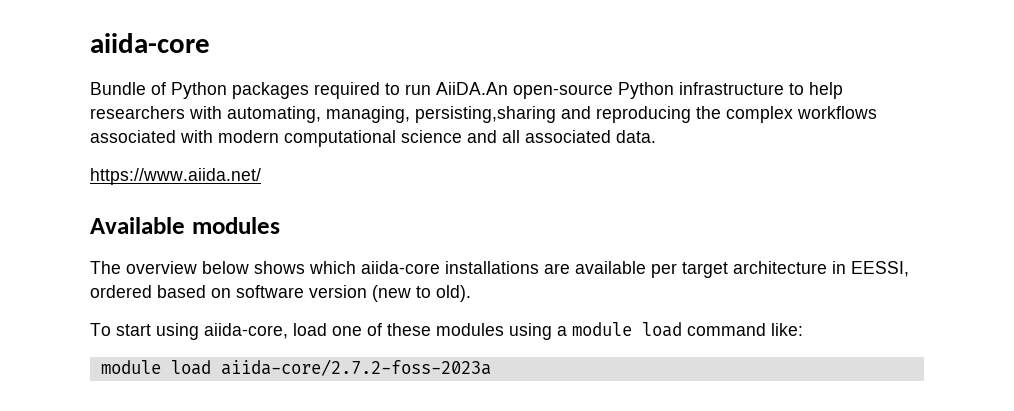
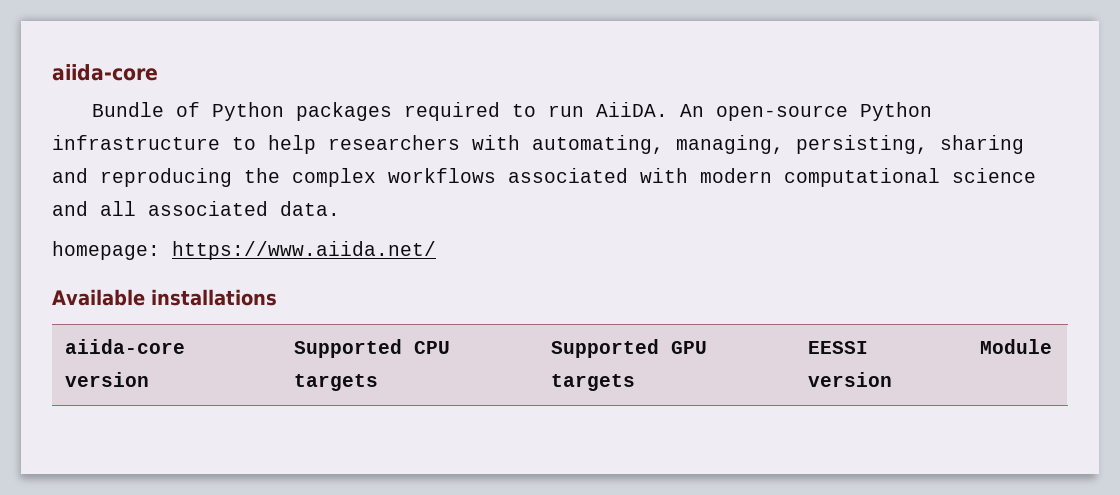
- Bundle of Python packages required to run AiiDA.An open-source Python infrastructure to help researchers with automating, managing, persisting,sharing and reproducing the complex workflows associated with modern computational science and all associated data.
+ Bundle of Python packages required to run AiiDA. An open-source Python infrastructure to help researchers with automating, managing, persisting, sharing and reproducing the complex workflows associated with modern computational science and all associated data.
- https://www.aiida.net/
+ homepage: https://www.aiida.net/
- Available modules
- The overview below shows which aiida-core installations are available per target architecture in EESSI, ordered based on software version (new to old).
- To start using aiida-core, load one of these modules using a module load command like:
- module load aiida-core/2.7.2-foss-2023a
+ Available installations
+ aiida-core version | Supported CPU targets | Supported GPU targets | EESSI version | Module

